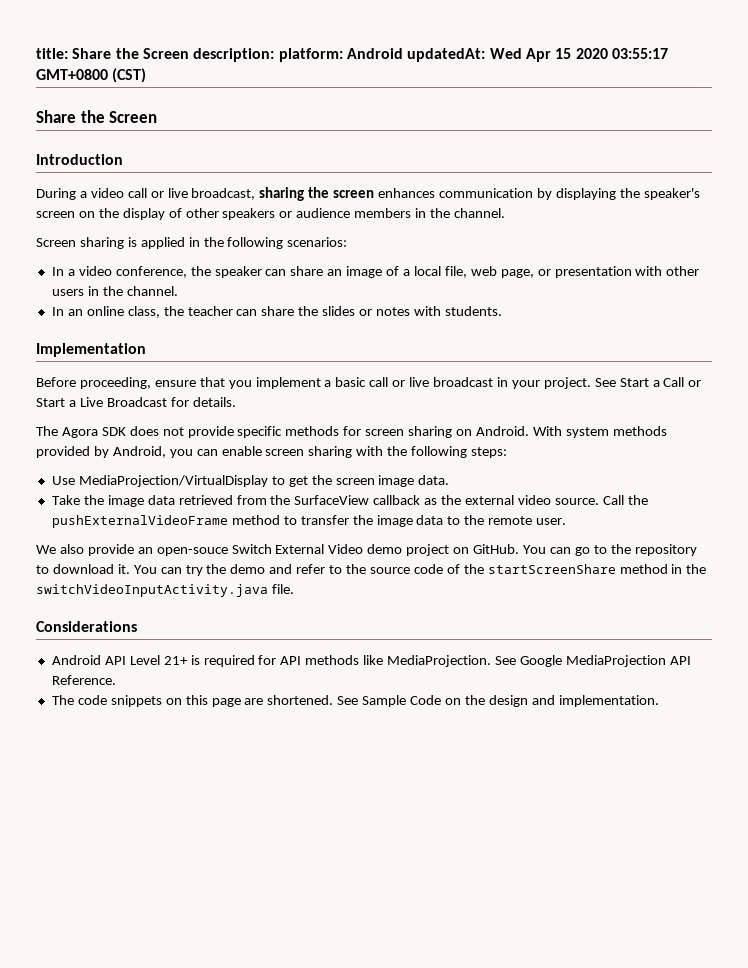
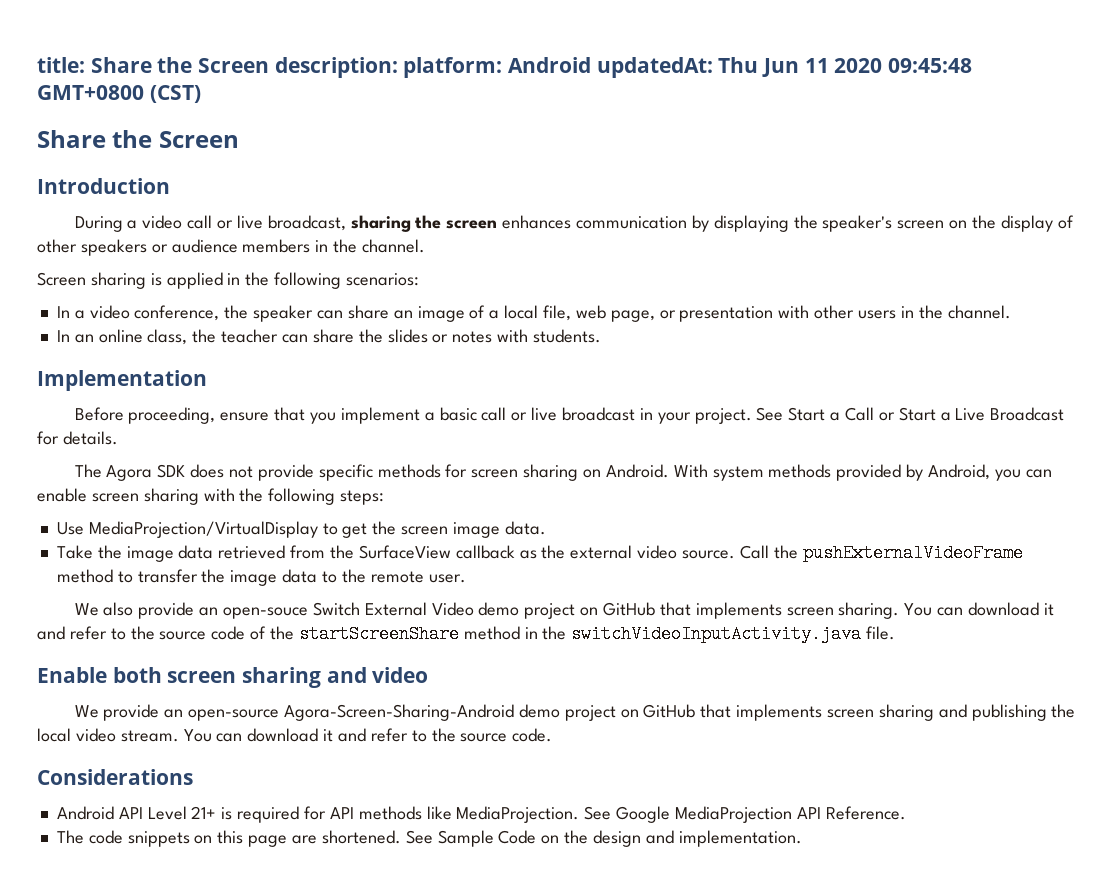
- title: Share the Screen description: platform: Android updatedAt: Wed Apr 15 2020 03:55:17 GMT+0800 (CST)
+ title: Share the Screen description: platform: Android updatedAt: Thu Jun 11 2020 09:45:48 GMT+0800 (CST)
- We also provide an open-souce Switch External Video demo project on GitHub. You can go to the repository to download it. You can try the demo and refer to the source code of the startScreenShare method in the switchVideoInputActivity.java file.
+ We also provide an open-souce Switch External Video demo project on GitHub that implements screen sharing. You can download it and refer to the source code of the startScreenShare method in the switchVideoInputActivity.java file.
+ Enable both screen sharing and video
+ We provide an open-source Agora-Screen-Sharing-Android demo project on GitHub that implements screen sharing and publishing the local video stream. You can download it and refer to the source code.

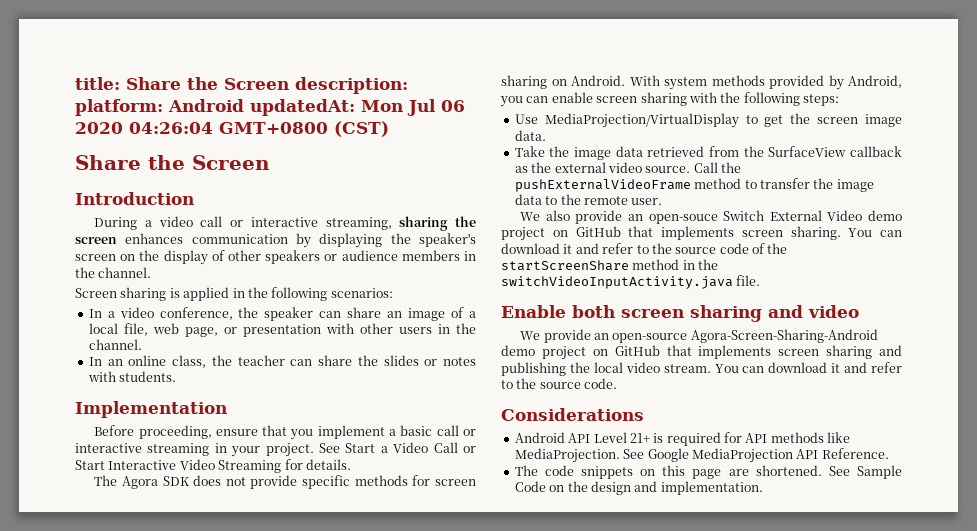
- title: Share the Screen description: platform: Android updatedAt: Thu Jun 11 2020 09:45:48 GMT+0800 (CST)
+ title: Share the Screen description: platform: Android updatedAt: Mon Jul 06 2020 04:26:04 GMT+0800 (CST)
- During a video call or live broadcast, sharing the screen enhances communication by displaying the speaker's screen on the display of other speakers or audience members in the channel.
+ During a video call or interactive streaming, sharing the screen enhances communication by displaying the speaker's screen on the display of other speakers or audience members in the channel.
- Before proceeding, ensure that you implement a basic call or live broadcast in your project.
+ Before proceeding, ensure that you implement a basic call or interactive streaming in your project.
- See Start a Call or Start a Live Broadcast for details.
+ See Start a Video Call or Start Interactive Video Streaming for details.

